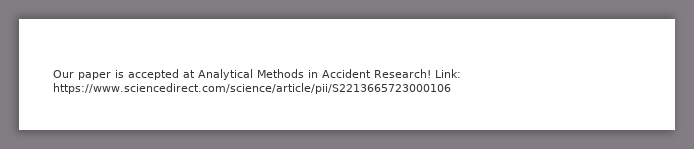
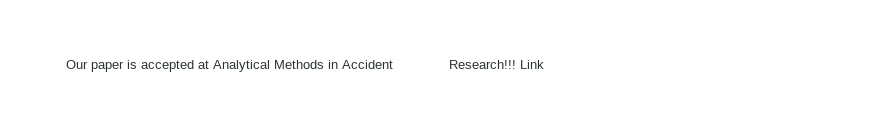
- Our paper is accepted at Analytical Methods in Accident Research! Link: https://www.sciencedirect.com/science/article/pii/S2213665723000106
+ Our paper is accepted at Analytical Methods in Accident Research!!! Link

